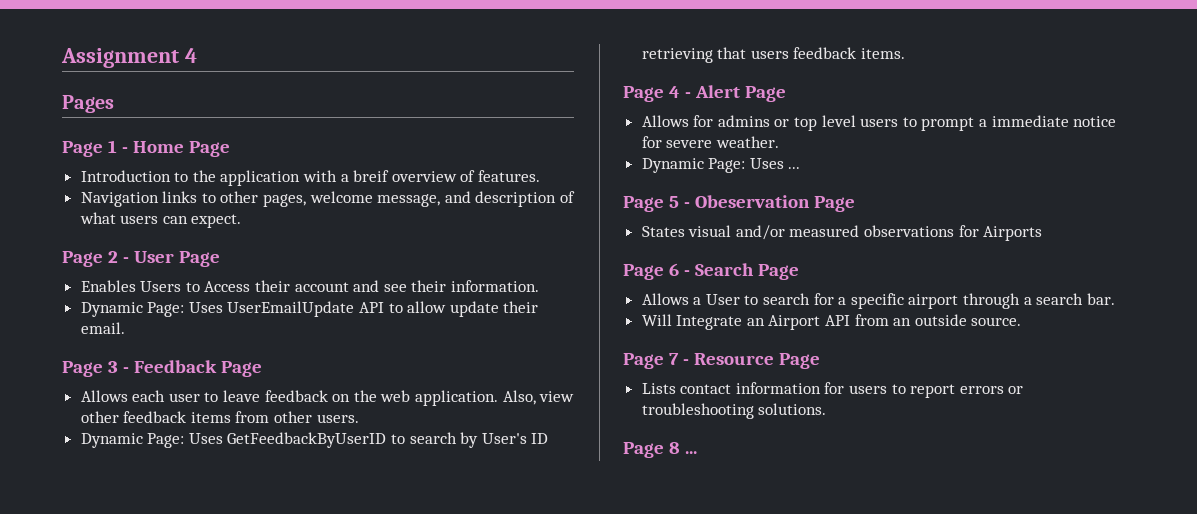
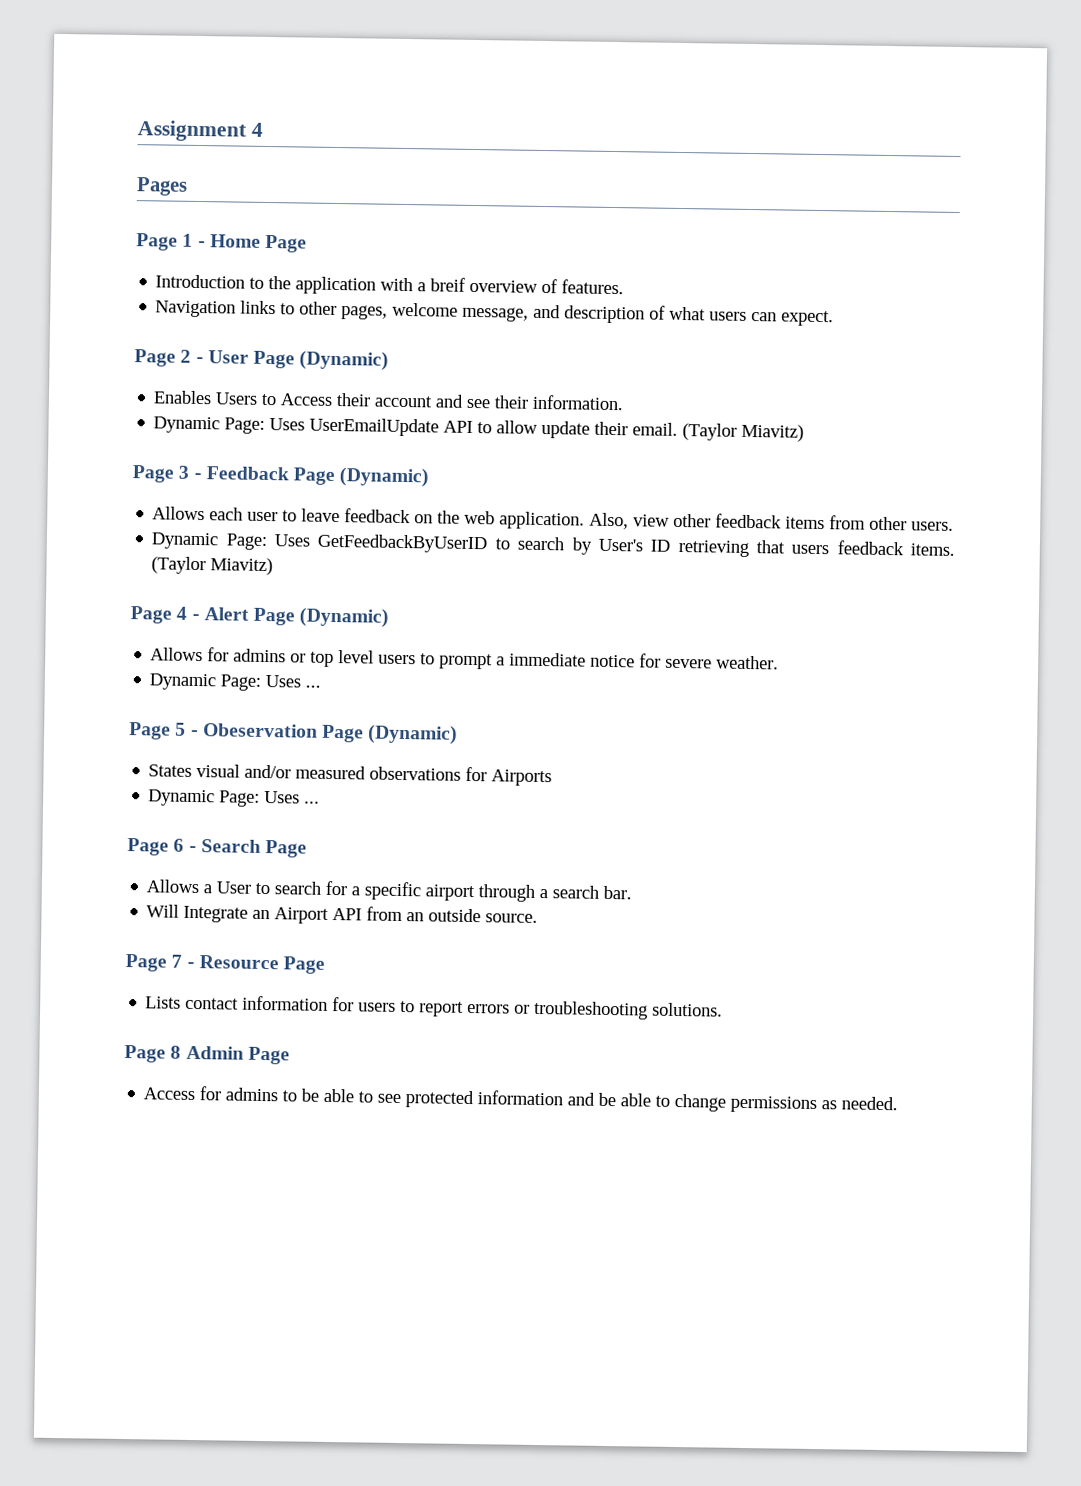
- Page 2 - User Page
+ Page 2 - User Page (Dynamic)
- Dynamic Page: Uses UserEmailUpdate API to allow update their email.
+ Dynamic Page: Uses UserEmailUpdate API to allow update their email. (Taylor Miavitz)
- Page 3 - Feedback Page
+ Page 3 - Feedback Page (Dynamic)
- Dynamic Page: Uses GetFeedbackByUserID to search by User's ID retrieving that users feedback items.
+ Dynamic Page: Uses GetFeedbackByUserID to search by User's ID retrieving that users feedback items. (Taylor Miavitz)
- Page 4 - Alert Page
+ Page 4 - Alert Page (Dynamic)
- Page 5 - Obeservation Page
+ Page 5 - Obeservation Page (Dynamic)
  States visual and/or measured observations for Airports
+ Dynamic Page: Uses ...
- Page 8 ...
+ Page 8 Admin Page
+ Access for admins to be able to see protected information and be able to change permissions as needed.

